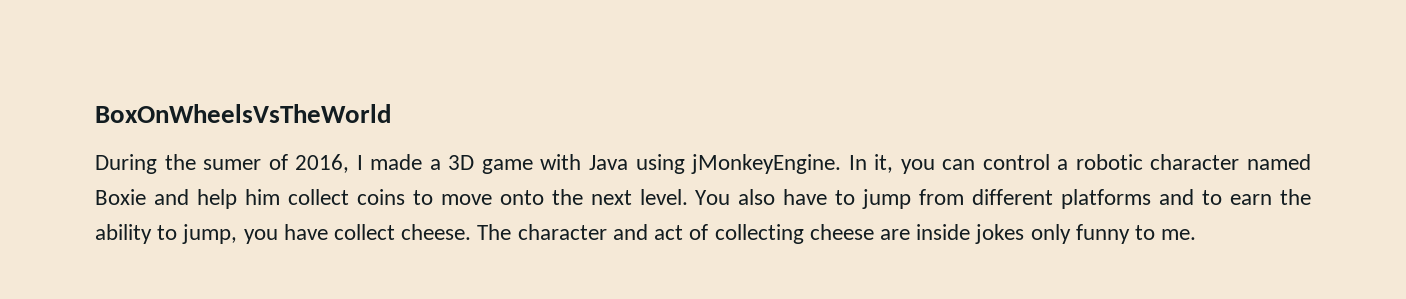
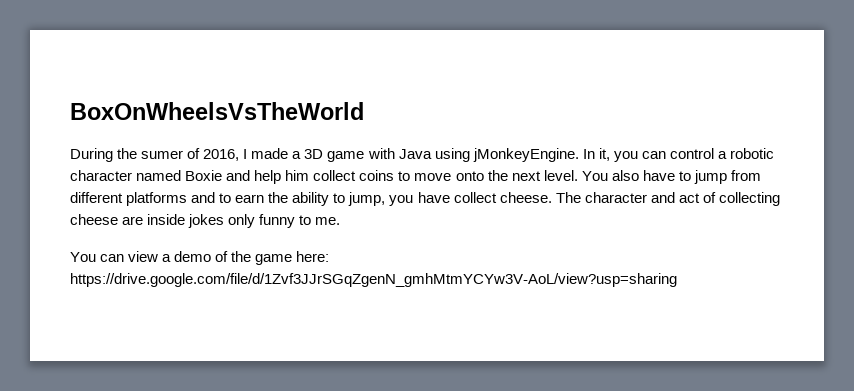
+ You can view a demo of the game here: https://drive.google.com/file/d/1Zvf3JJrSGqZgenN_gmhMtmYCYw3V-AoL/view?usp=sharing

